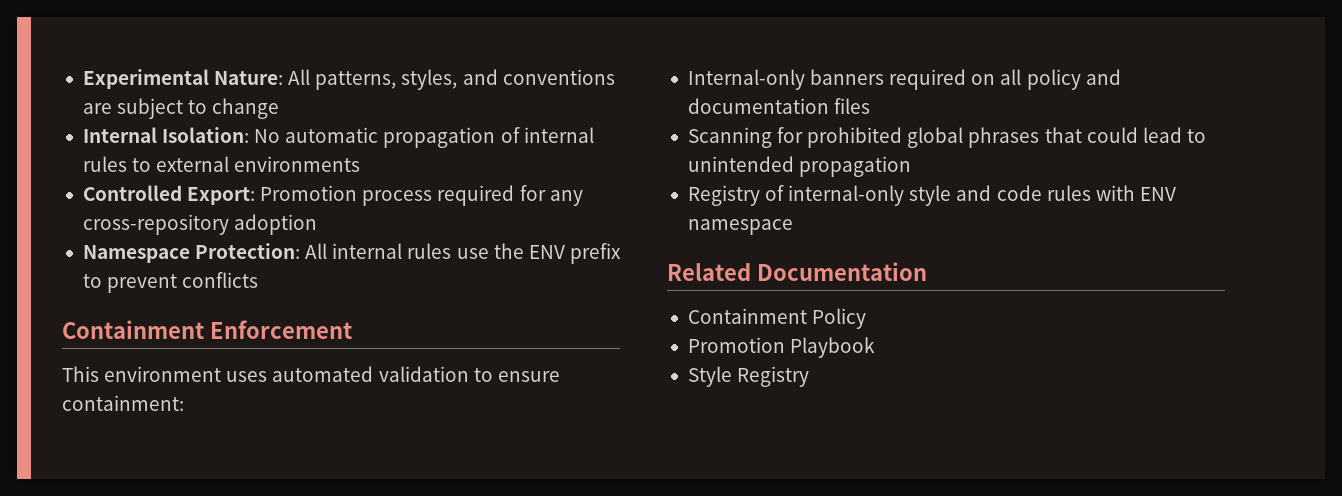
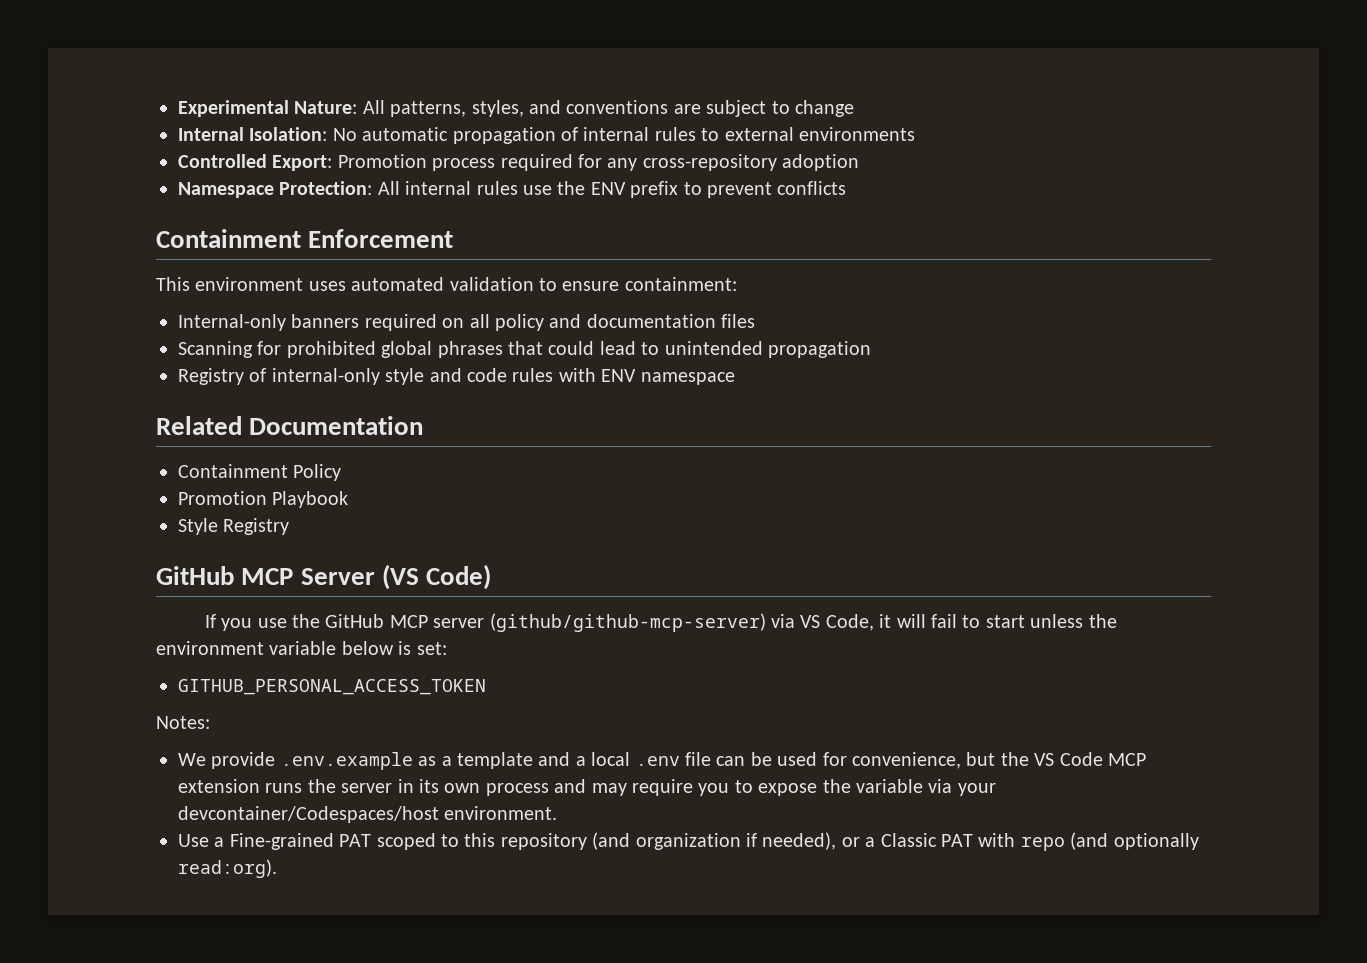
+ GitHub MCP Server (VS Code)
+ If you use the GitHub MCP server (github/github-mcp-server) via VS Code, it will fail to start unless the environment variable below is set:
+ GITHUB_PERSONAL_ACCESS_TOKEN
+ Notes:
+ We provide .env.example as a template and a local .env file can be used for convenience, but the VS Code MCP extension runs the server in its own process and may require you to expose the variable via your devcontainer/Codespaces/host environment.
+ Use a Fine-grained PAT scoped to this repository (and organization if needed), or a Classic PAT with repo (and optionally read:org).

